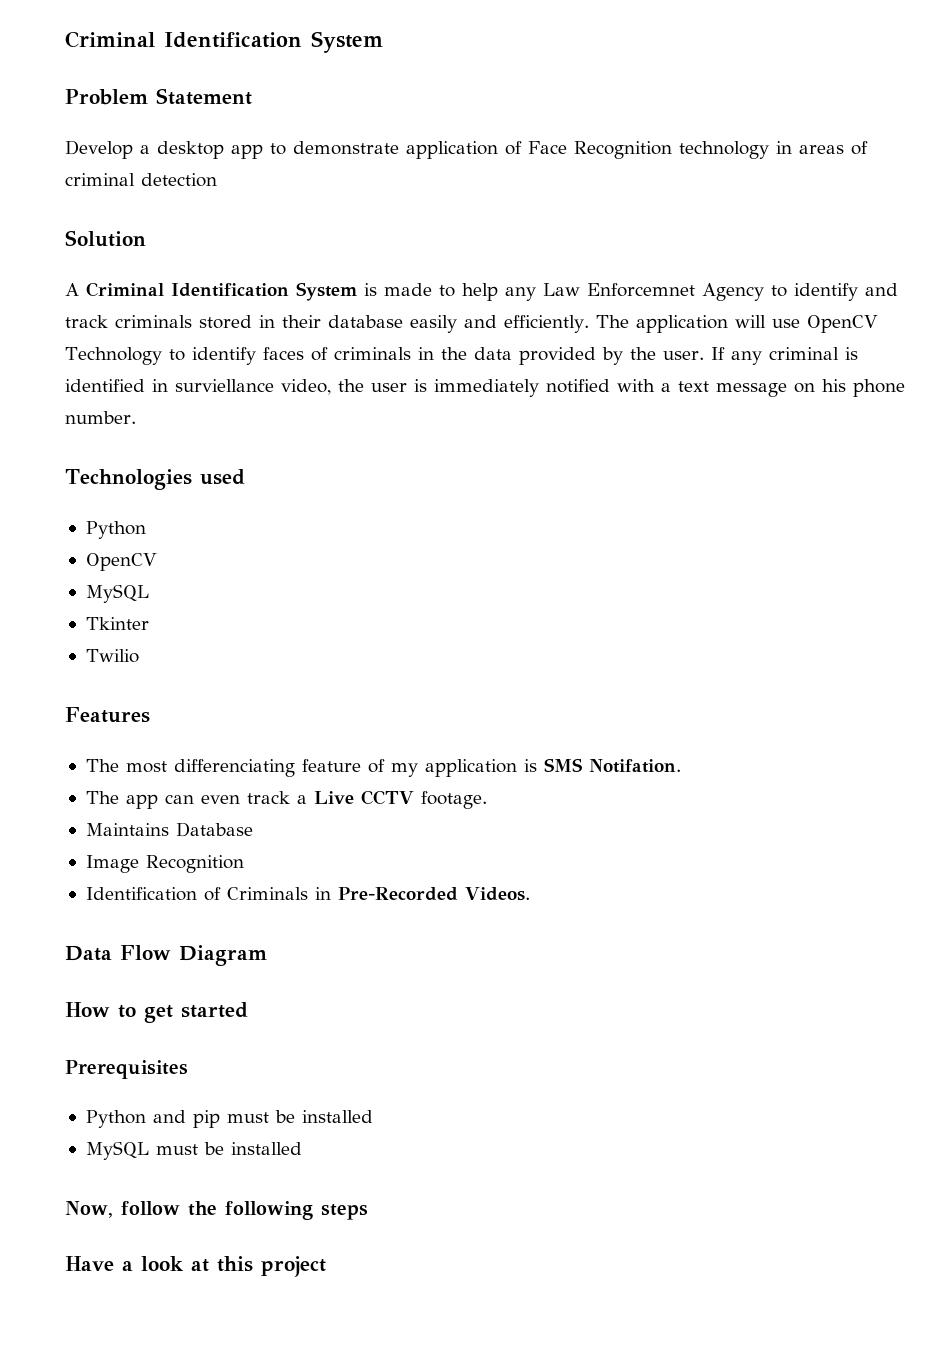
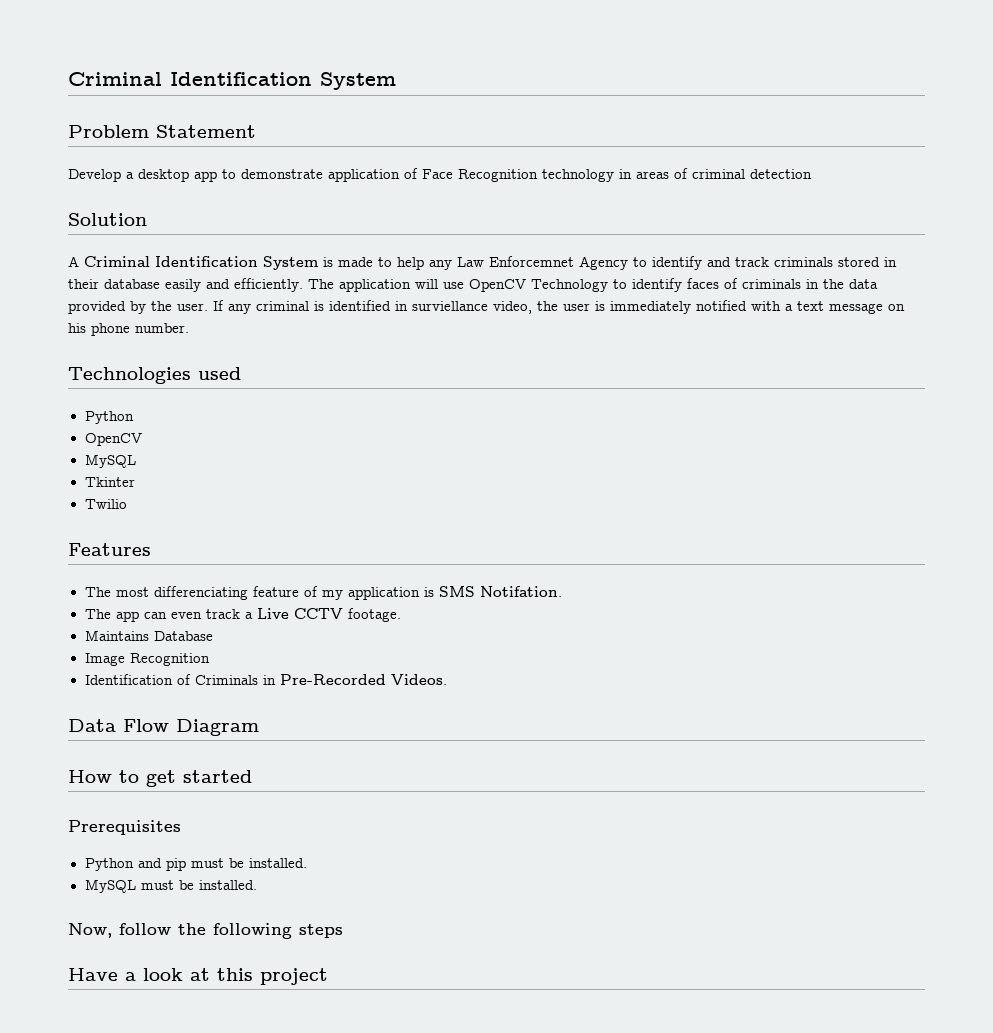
- Python and pip must be installed
+ Python and pip must be installed.
- MySQL must be installed
+ MySQL must be installed.

